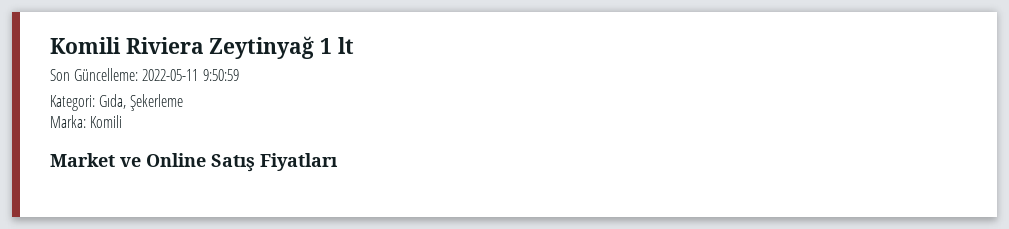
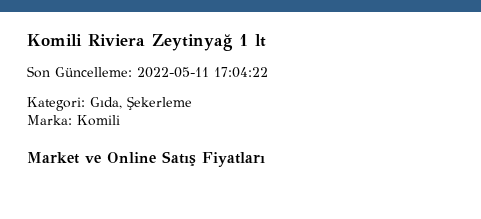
- Son Güncelleme: 2022-05-11 9:50:59
+ Son Güncelleme: 2022-05-11 17:04:22

